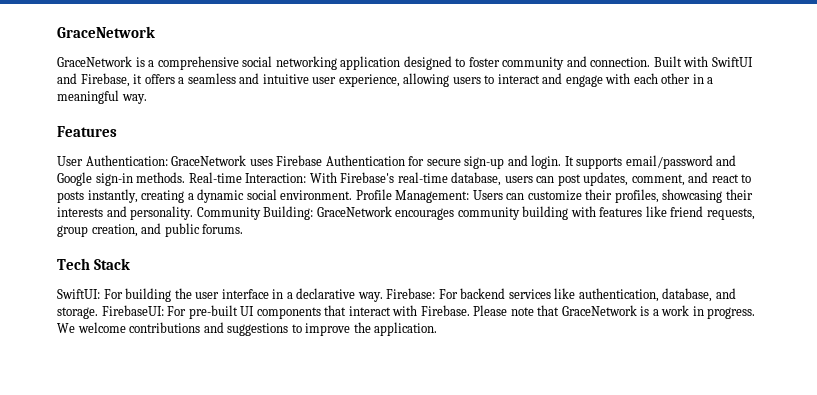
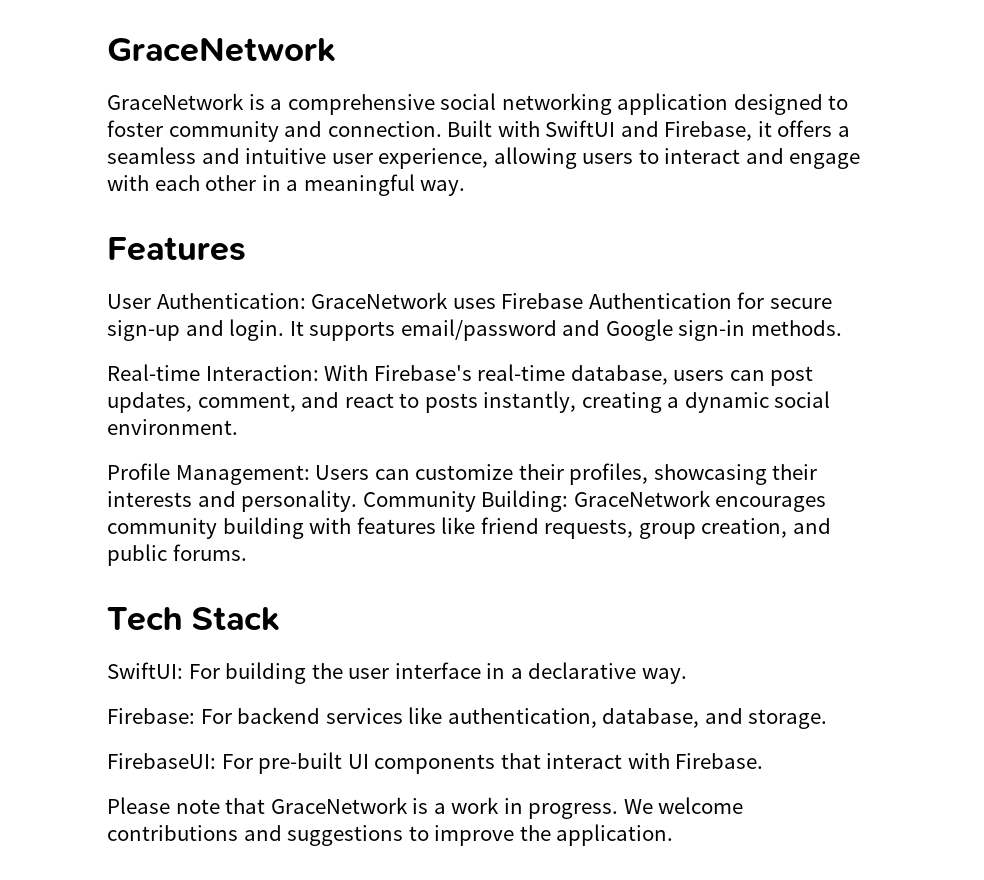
- It supports email/password and Google sign-in methods. Real-time Interaction: With Firebase's real-time database, users can post updates, comment, and react to posts instantly, creating a dynamic social environment. Profile Management: Users can customize their profiles, showcasing their interests and personality.
+ It supports email/password and Google sign-in methods.
+ Real-time Interaction: With Firebase's real-time database, users can post updates, comment, and react to posts instantly, creating a dynamic social environment.
+ Profile Management: Users can customize their profiles, showcasing their interests and personality.
- SwiftUI: For building the user interface in a declarative way. Firebase: For backend services like authentication, database, and storage. FirebaseUI: For pre-built UI components that interact with Firebase. Please note that GraceNetwork is a work in progress.
+ SwiftUI: For building the user interface in a declarative way.
+ Firebase: For backend services like authentication, database, and storage.
+ FirebaseUI: For pre-built UI components that interact with Firebase.
+ Please note that GraceNetwork is a work in progress.

